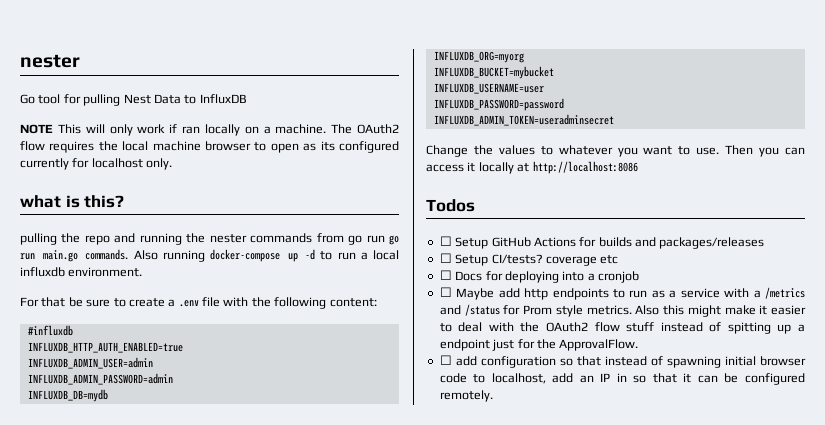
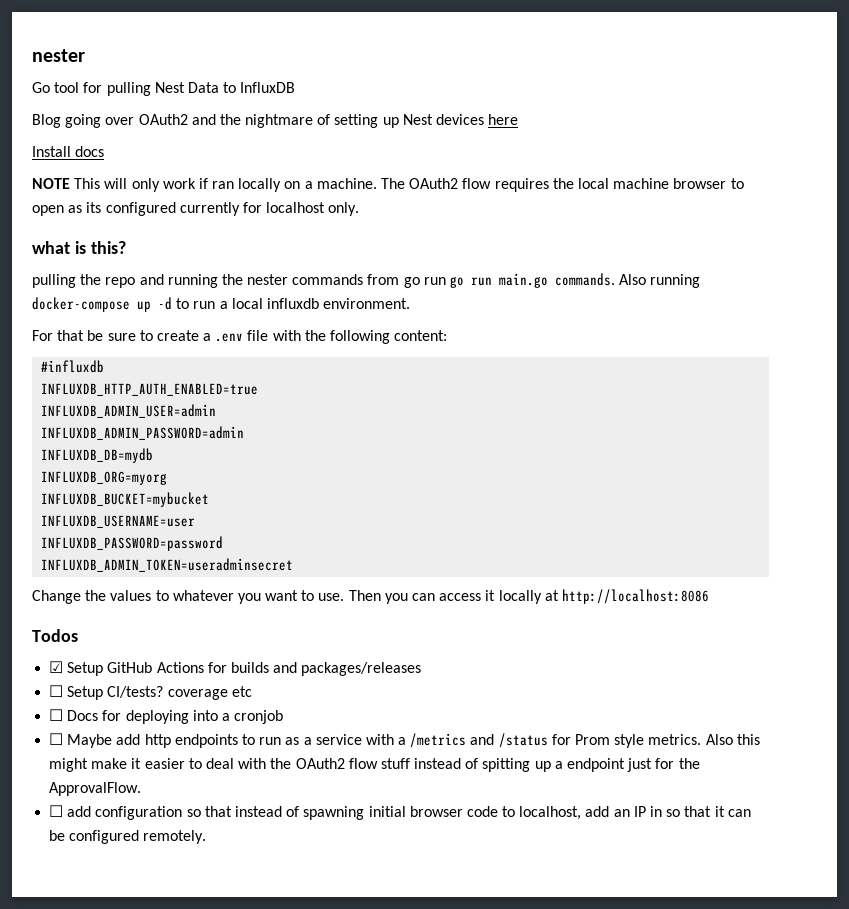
+ Blog going over OAuth2 and the nightmare of setting up Nest devices here
+ Install docs
- ☐ Setup GitHub Actions for builds and packages/releases
+ ☑ Setup GitHub Actions for builds and packages/releases

